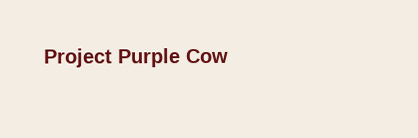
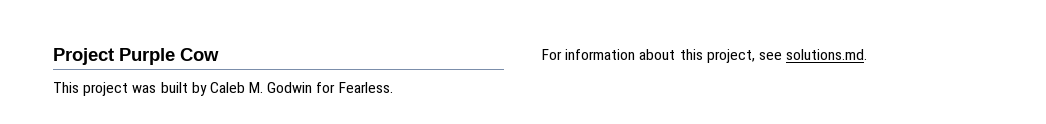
+ This project was built by Caleb M. Godwin for Fearless.
+ For information about this project, see solutions.md.

